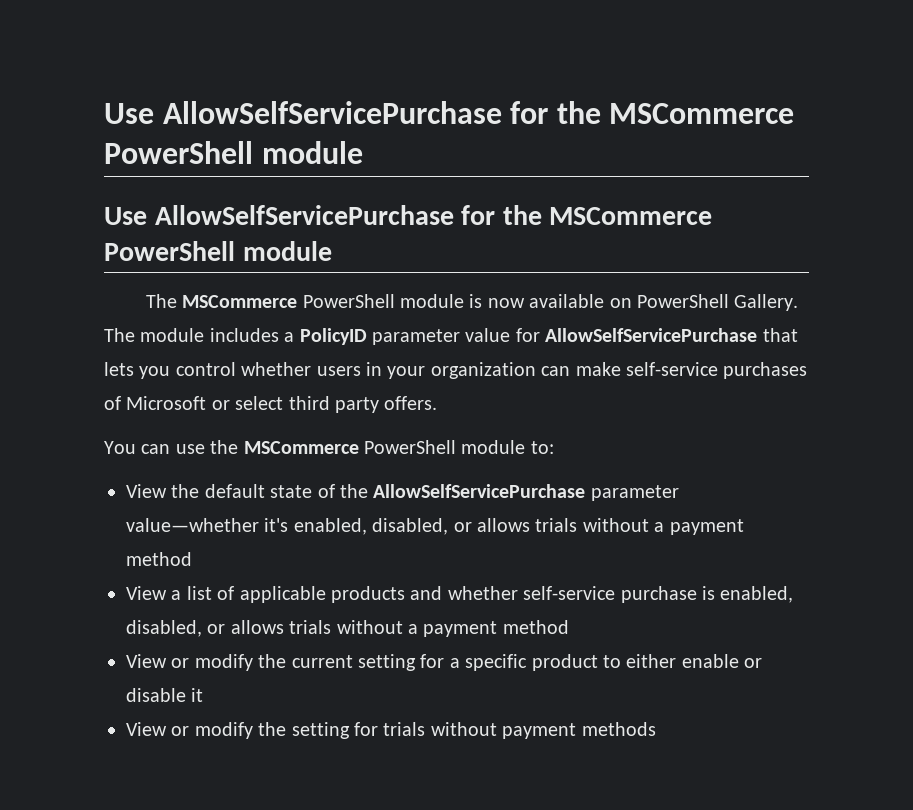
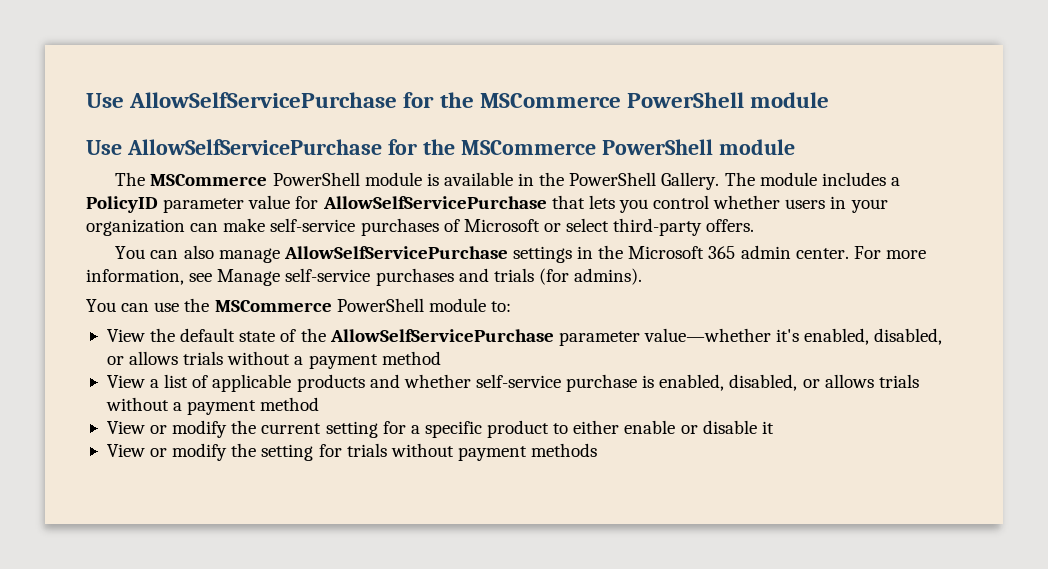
- The MSCommerce PowerShell module is now available on PowerShell Gallery.
+ The MSCommerce PowerShell module is available in the PowerShell Gallery.
- The module includes a PolicyID parameter value for AllowSelfServicePurchase that lets you control whether users in your organization can make self-service purchases of Microsoft or select third party offers.
+ The module includes a PolicyID parameter value for AllowSelfServicePurchase that lets you control whether users in your organization can make self-service purchases of Microsoft or select third-party offers.
+ You can also manage AllowSelfServicePurchase settings in the Microsoft 365 admin center. For more information, see Manage self-service purchases and trials (for admins).

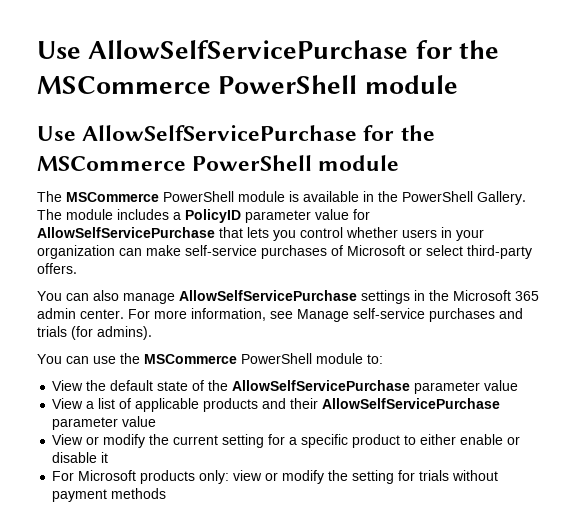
- View the default state of the AllowSelfServicePurchase parameter value—whether it's enabled, disabled, or allows trials without a payment method
+ View the default state of the AllowSelfServicePurchase parameter value
- View a list of applicable products and whether self-service purchase is enabled, disabled, or allows trials without a payment method
+ View a list of applicable products and their AllowSelfServicePurchase parameter value
- View or modify the setting for trials without payment methods
+ For Microsoft products only: view or modify the setting for trials without payment methods

